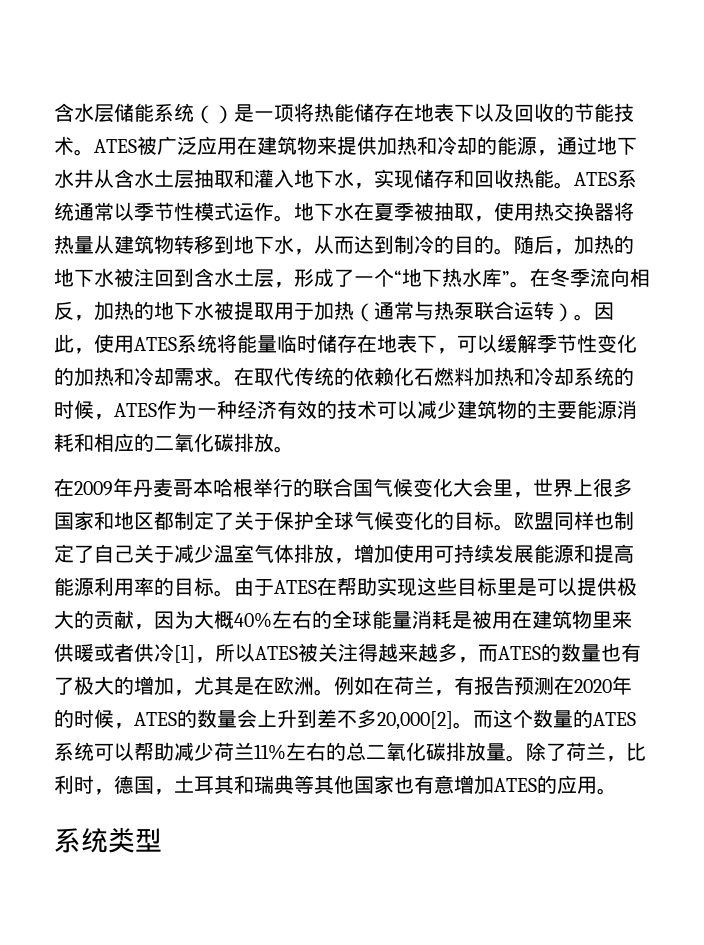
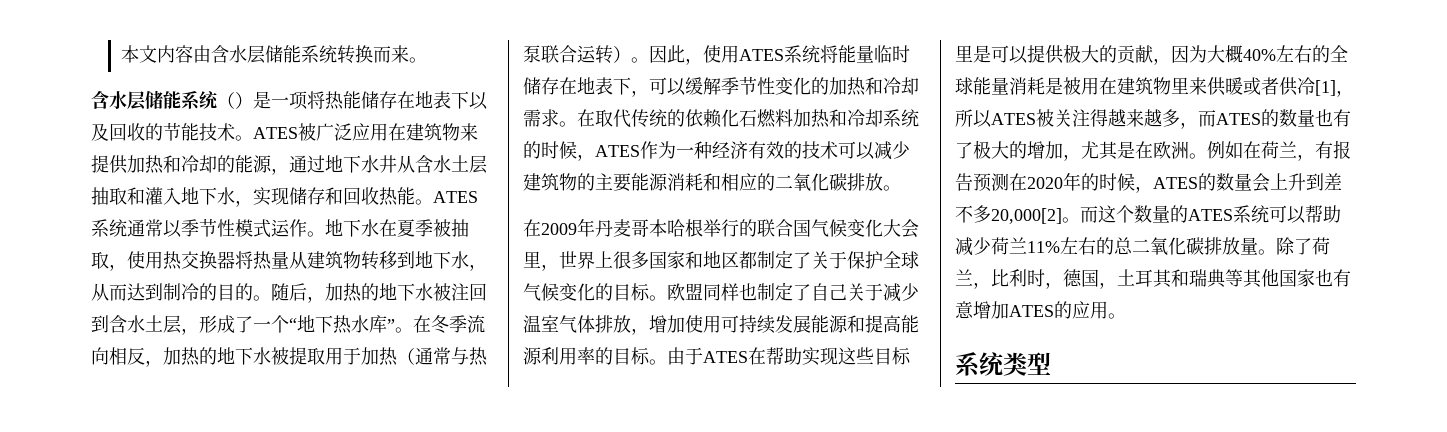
+ 本文内容由含水层储能系统转换而来。

